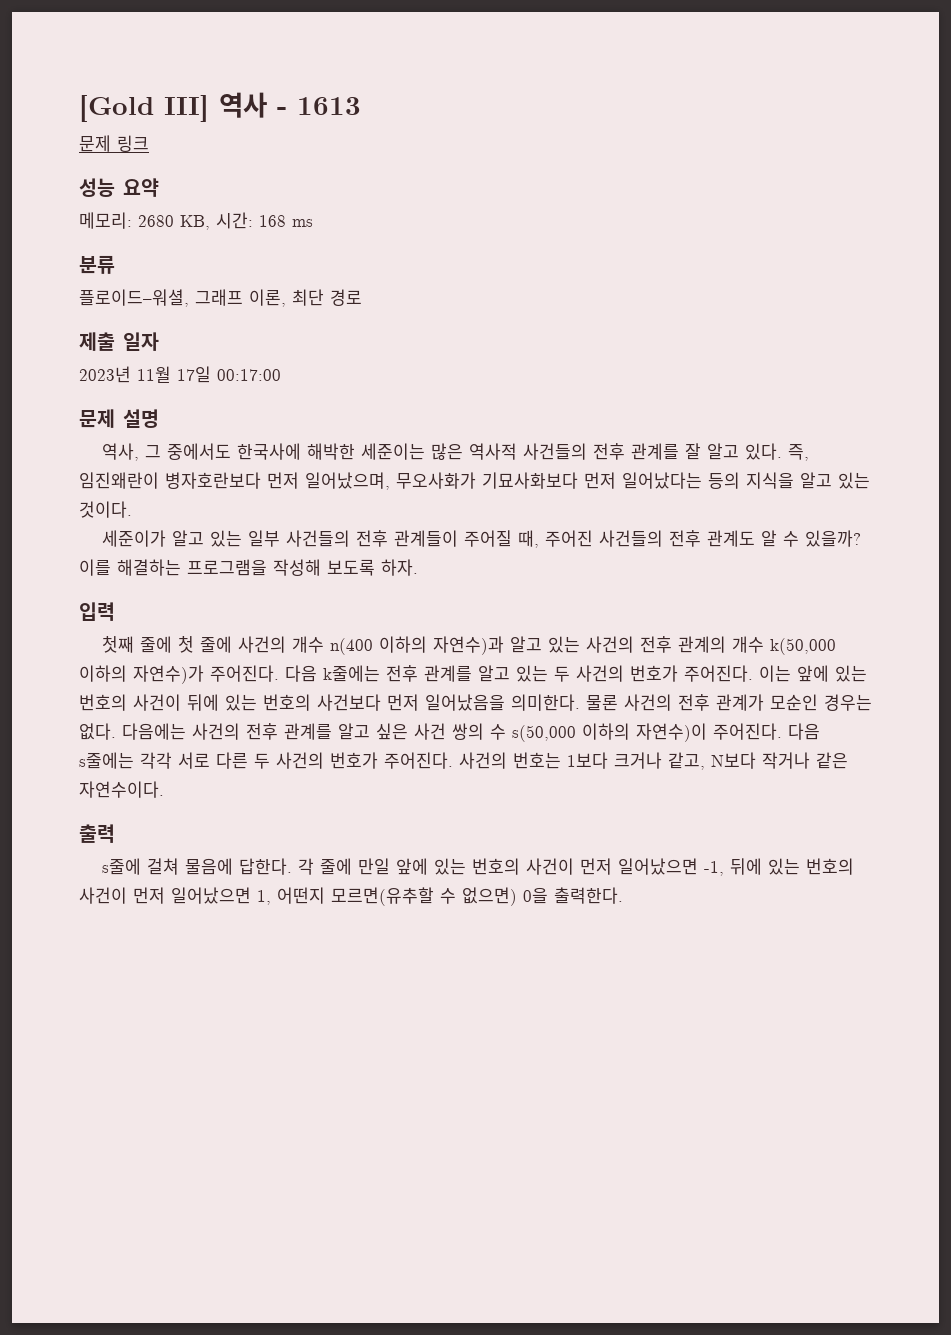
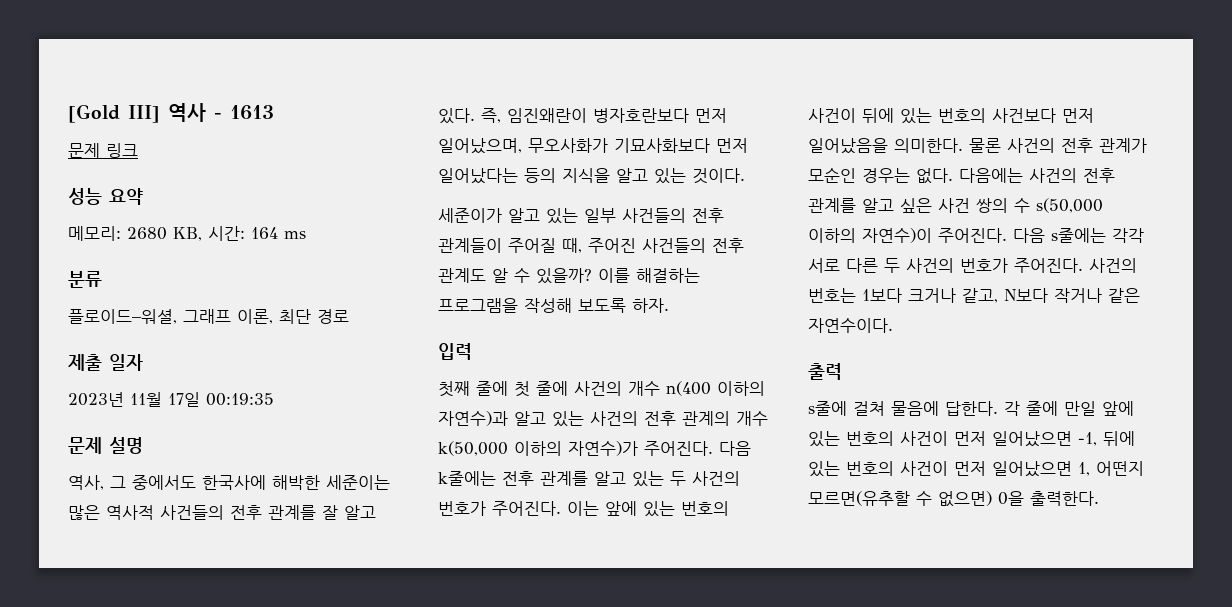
- 메모리: 2680 KB, 시간: 168 ms
+ 메모리: 2680 KB, 시간: 164 ms
- 2023년 11월 17일 00:17:00
+ 2023년 11월 17일 00:19:35

